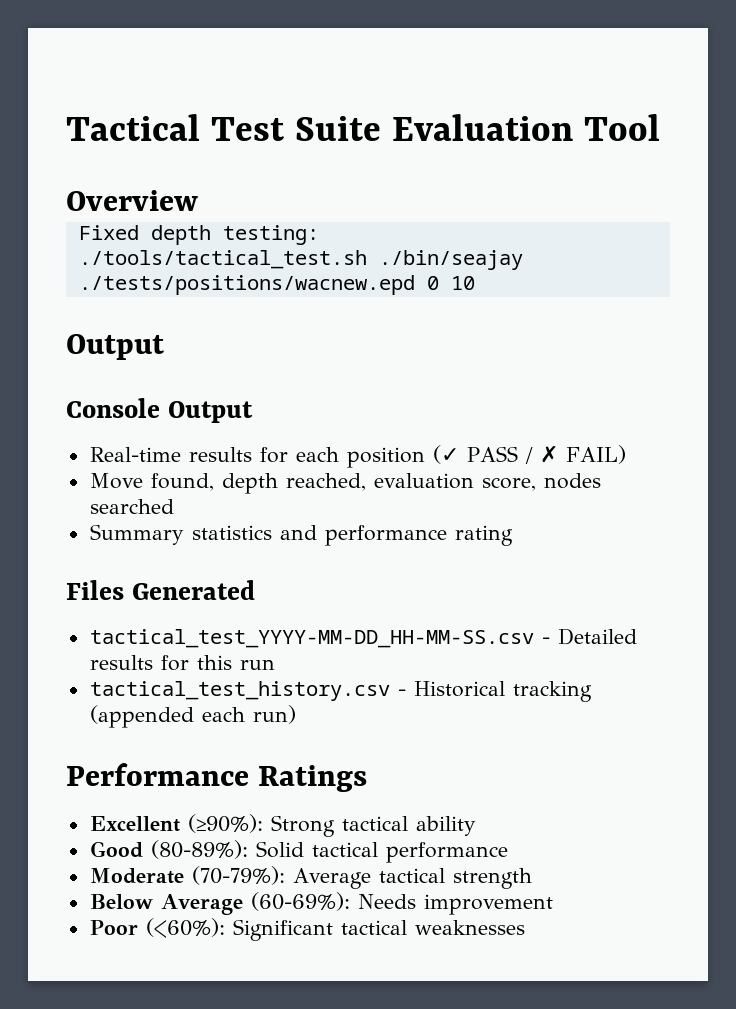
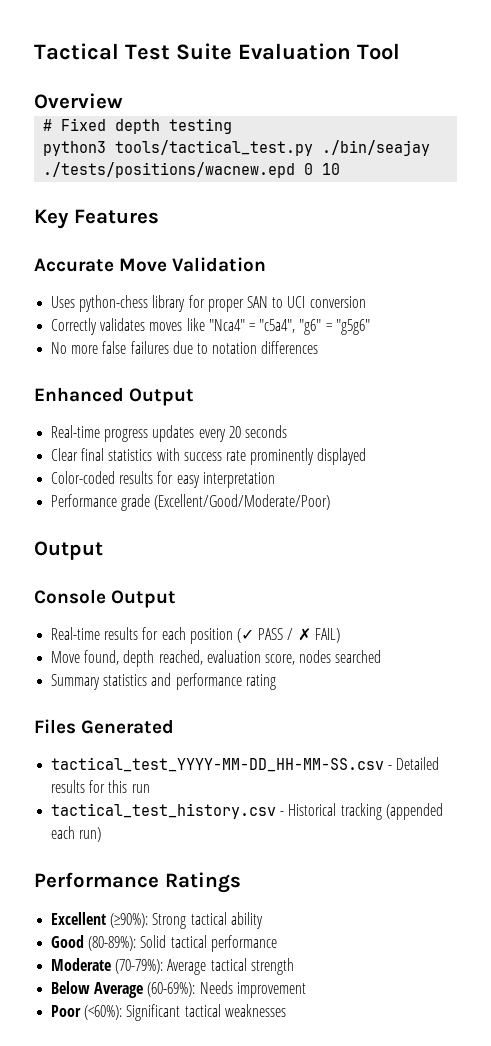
- Fixed depth testing:
- ./tools/tactical_test.sh ./bin/seajay ./tests/positions/wacnew.epd 0 10
+ # Fixed depth testing
+ python3 tools/tactical_test.py ./bin/seajay ./tests/positions/wacnew.epd 0 10
+ Key Features
+ Accurate Move Validation
+ Uses python-chess library for proper SAN to UCI conversion
+ Correctly validates moves like "Nca4" = "c5a4", "g6" = "g5g6"
+ No more false failures due to notation differences
+ Enhanced Output
+ Real-time progress updates every 20 seconds
+ Clear final statistics with success rate prominently displayed
+ Color-coded results for easy interpretation
+ Performance grade (Excellent/Good/Moderate/Poor)

